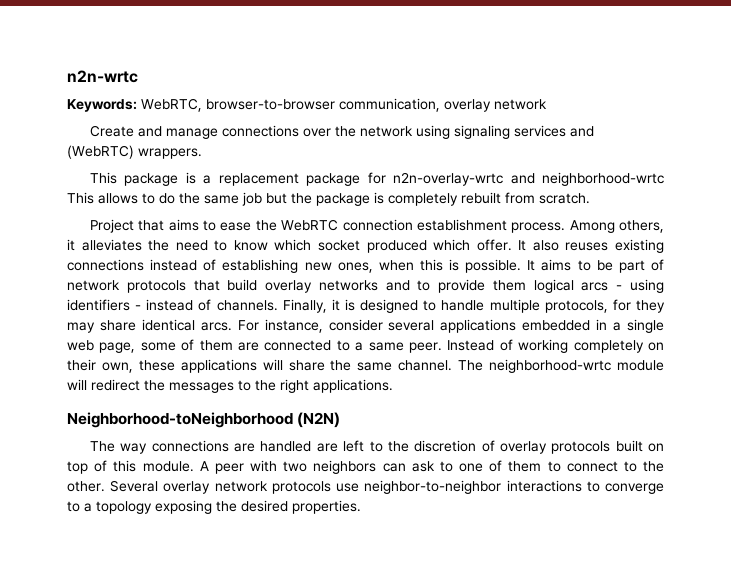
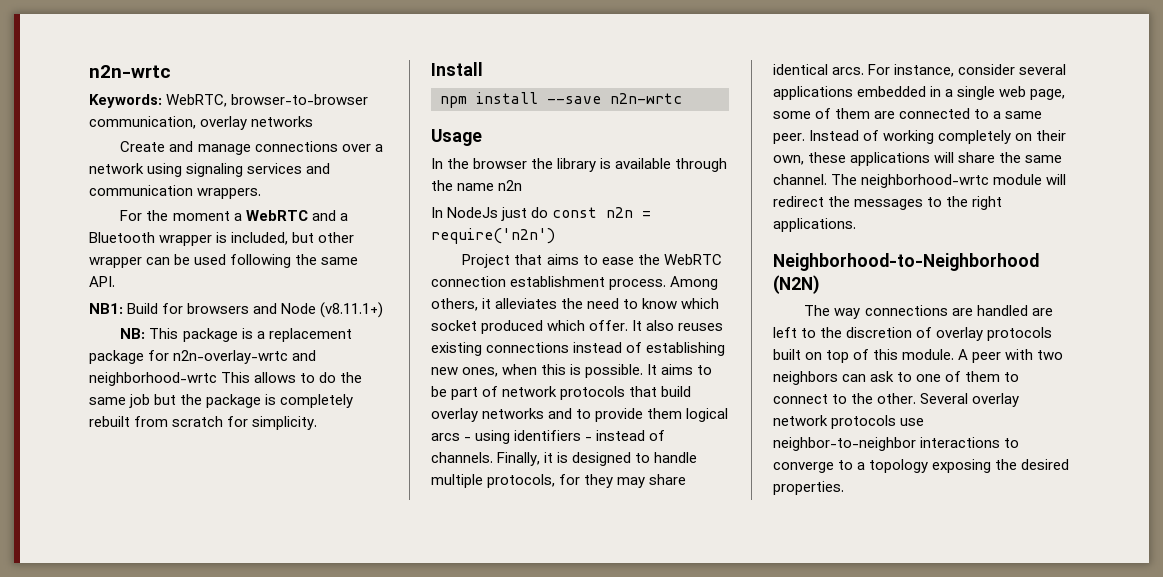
- Keywords: WebRTC, browser-to-browser communication, overlay network
+ Keywords: WebRTC, browser-to-browser communication, overlay networks
- Create and manage connections over the network using signaling services and (WebRTC) wrappers.
+ Create and manage connections over a network using signaling services and communication wrappers.
- This package is a replacement package for n2n-overlay-wrtc and neighborhood-wrtc This allows to do the same job but the package is completely rebuilt from scratch.
+ For the moment a WebRTC and a Bluetooth wrapper is included, but other wrapper can be used following the same API.
+ NB1: Build for browsers and Node (v8.11.1+)
+ NB: This package is a replacement package for n2n-overlay-wrtc and neighborhood-wrtc This allows to do the same job but the package is completely rebuilt from scratch for simplicity.
+ Install
+ npm install --save n2n-wrtc
+ Usage
+ In the browser the library is available through the name n2n
+ In NodeJs just do const n2n = require('n2n')
- Neighborhood-toNeighborhood (N2N)
+ Neighborhood-to-Neighborhood (N2N)

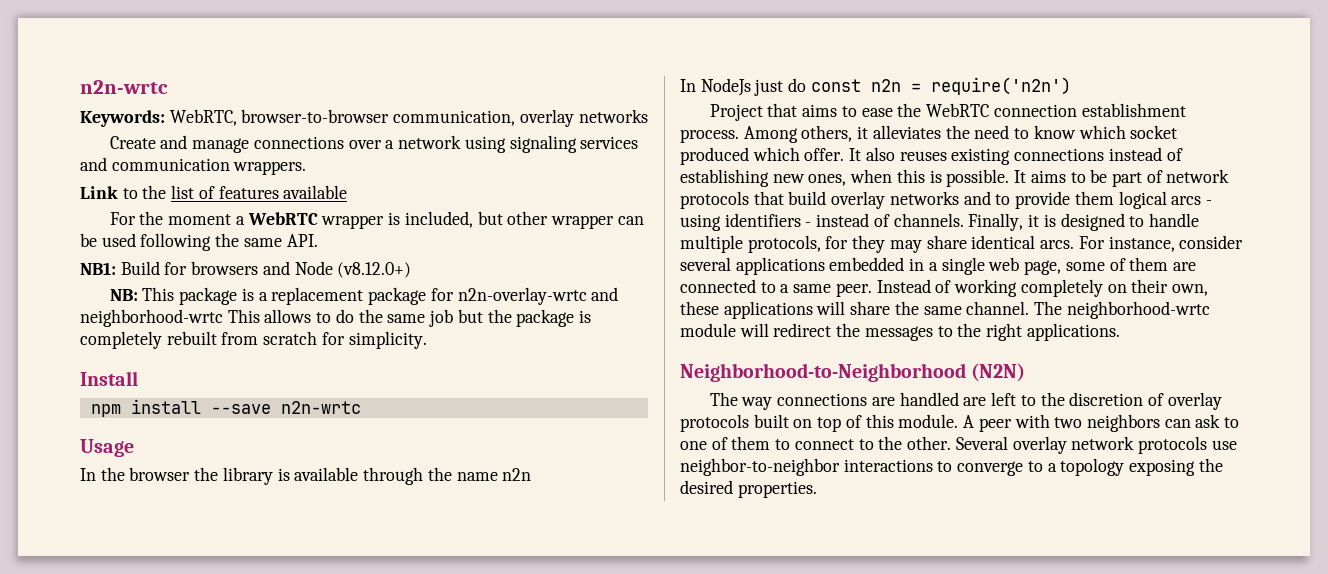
+ Link to the list of features available
- For the moment a WebRTC and a Bluetooth wrapper is included, but other wrapper can be used following the same API.
+ For the moment a WebRTC wrapper is included, but other wrapper can be used following the same API.
- NB1: Build for browsers and Node (v8.11.1+)
+ NB1: Build for browsers and Node (v8.12.0+)

